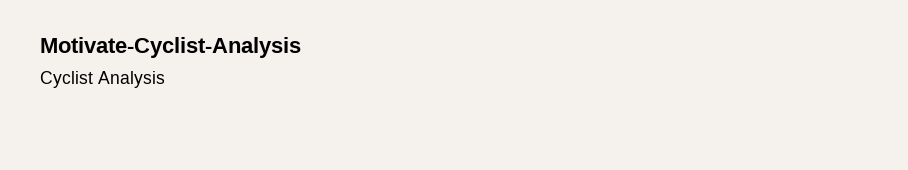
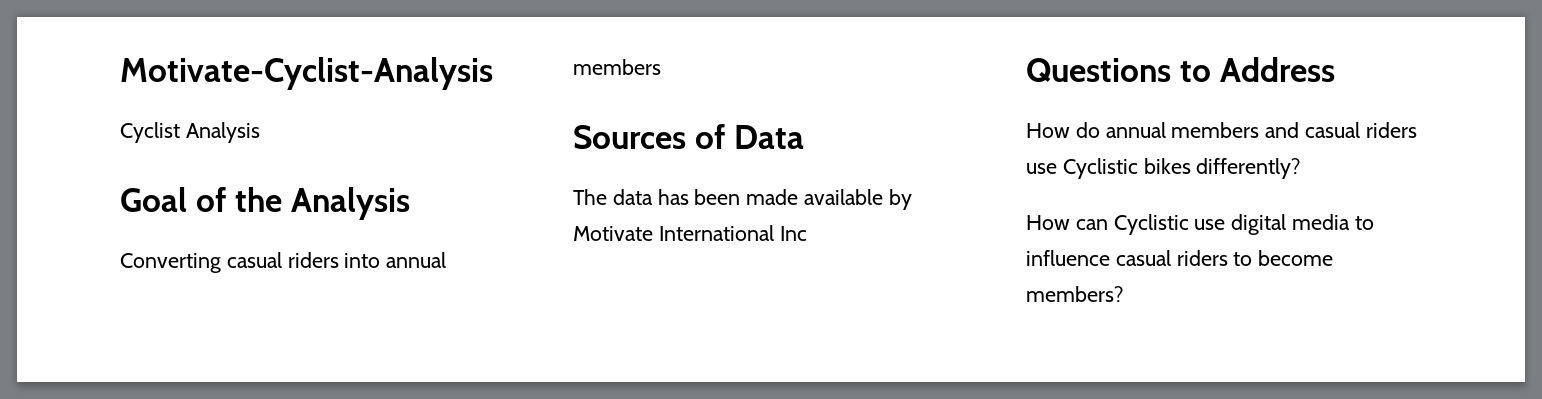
+ Goal of the Analysis
+ Converting casual riders into annual members
+ Sources of Data
+ The data has been made available by Motivate International Inc
+ Questions to Address
+ How do annual members and casual riders use Cyclistic bikes differently?
+ How can Cyclistic use digital media to influence casual riders to become members?

